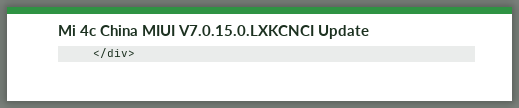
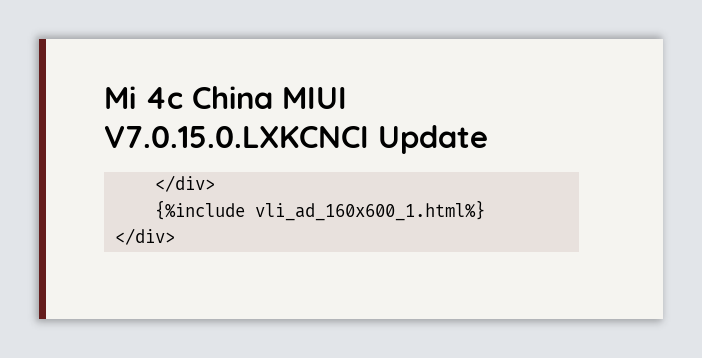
+ {%include vli_ad_160x600_1.html%}
+ </div>

